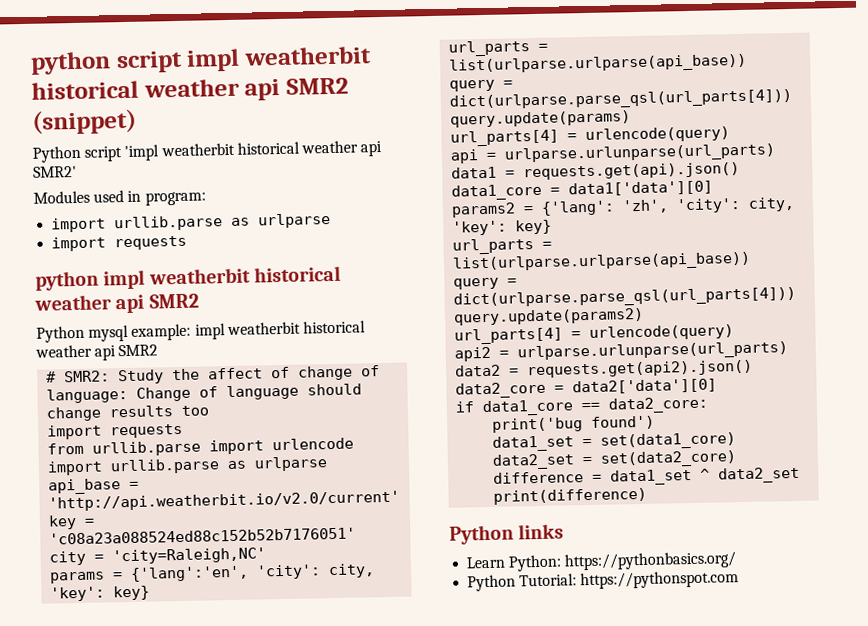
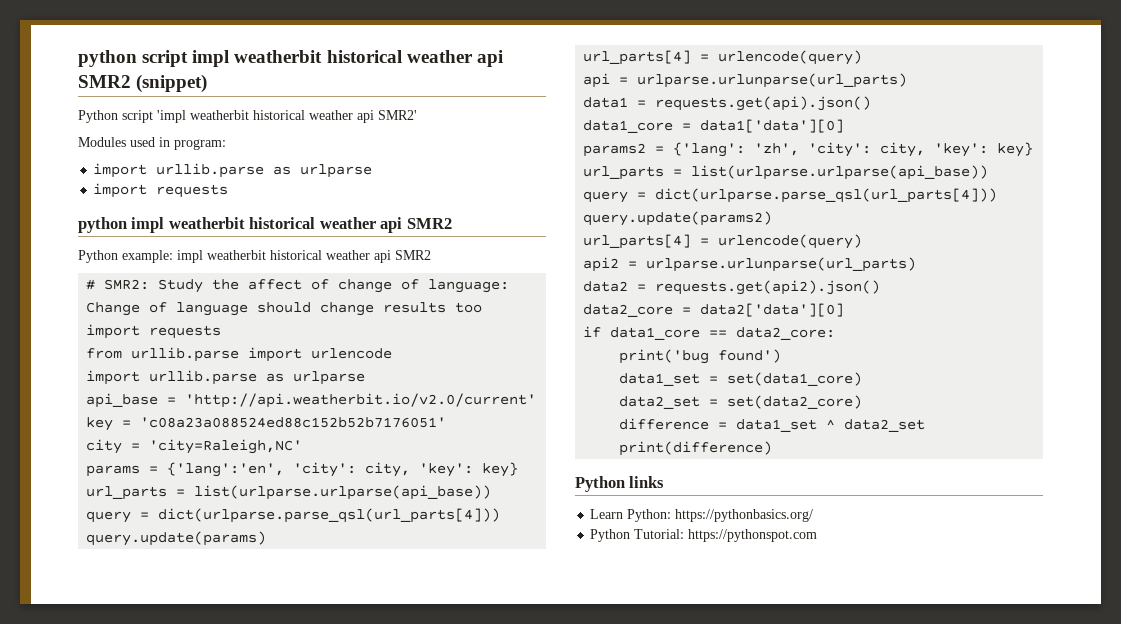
- Python mysql example: impl weatherbit historical weather api SMR2
+ Python example: impl weatherbit historical weather api SMR2

